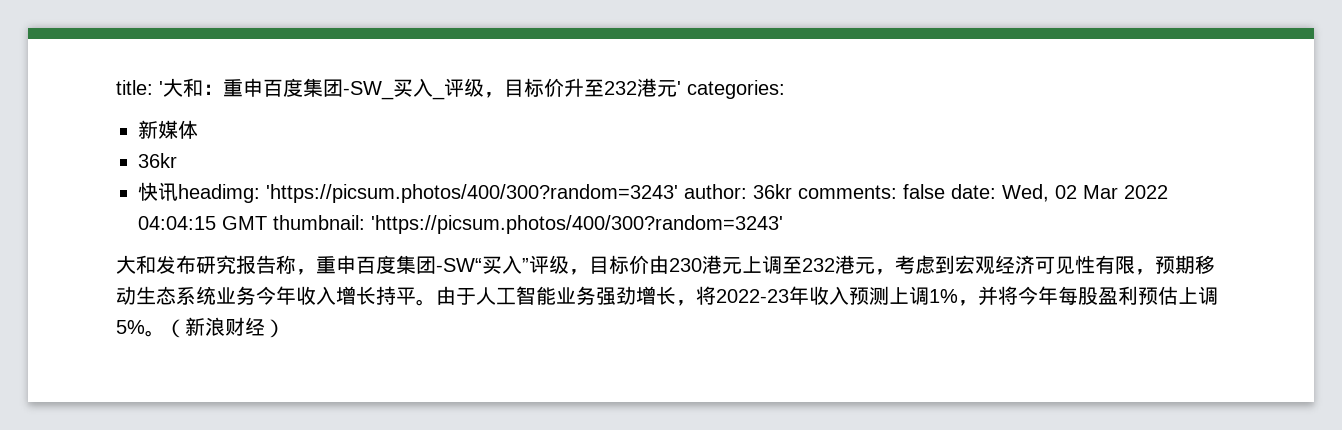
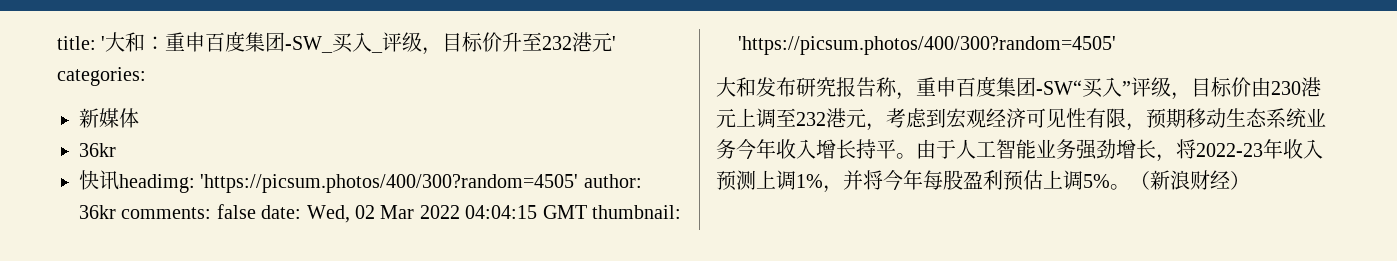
- 快讯headimg: 'https://picsum.photos/400/300?random=3243' author: 36kr comments: false date: Wed, 02 Mar 2022 04:04:15 GMT thumbnail: 'https://picsum.photos/400/300?random=3243'
+ 快讯headimg: 'https://picsum.photos/400/300?random=4505' author: 36kr comments: false date: Wed, 02 Mar 2022 04:04:15 GMT thumbnail: 'https://picsum.photos/400/300?random=4505'

